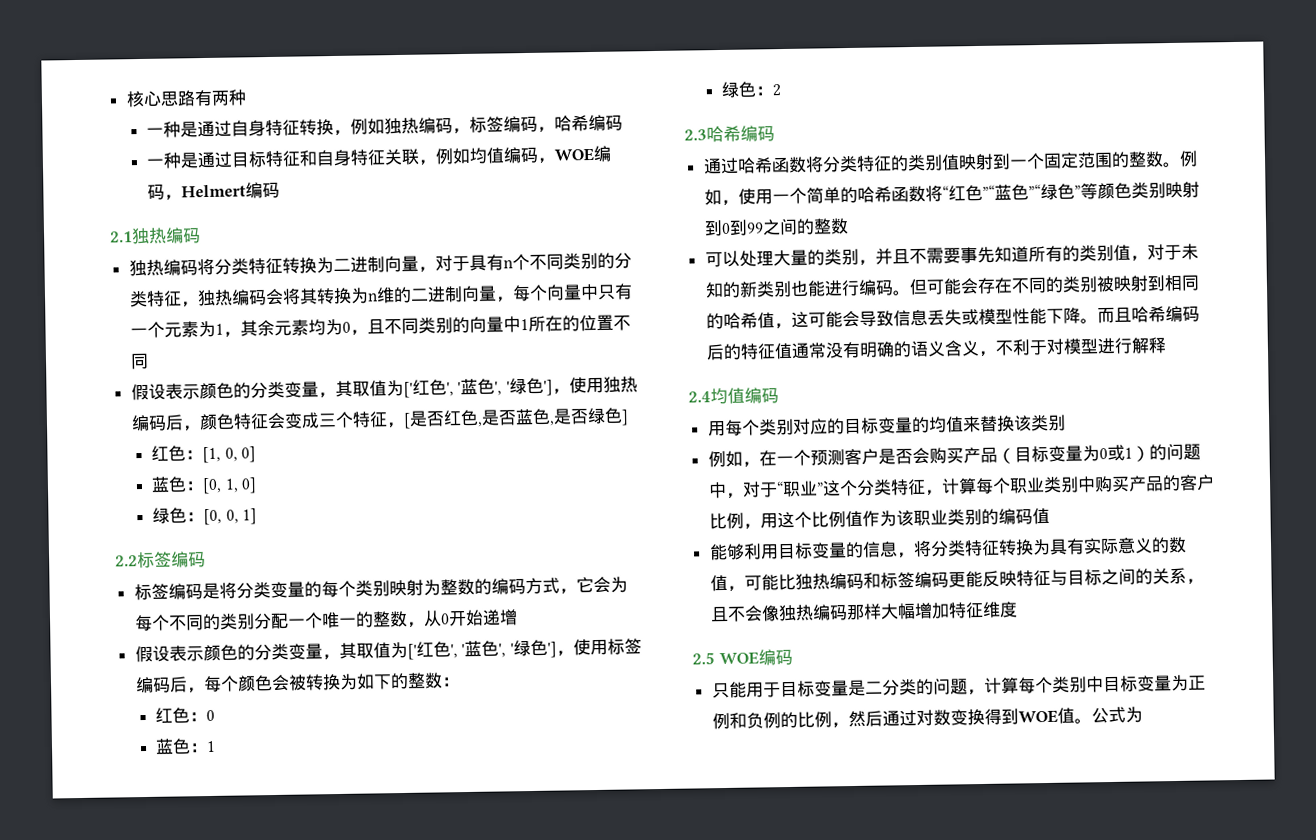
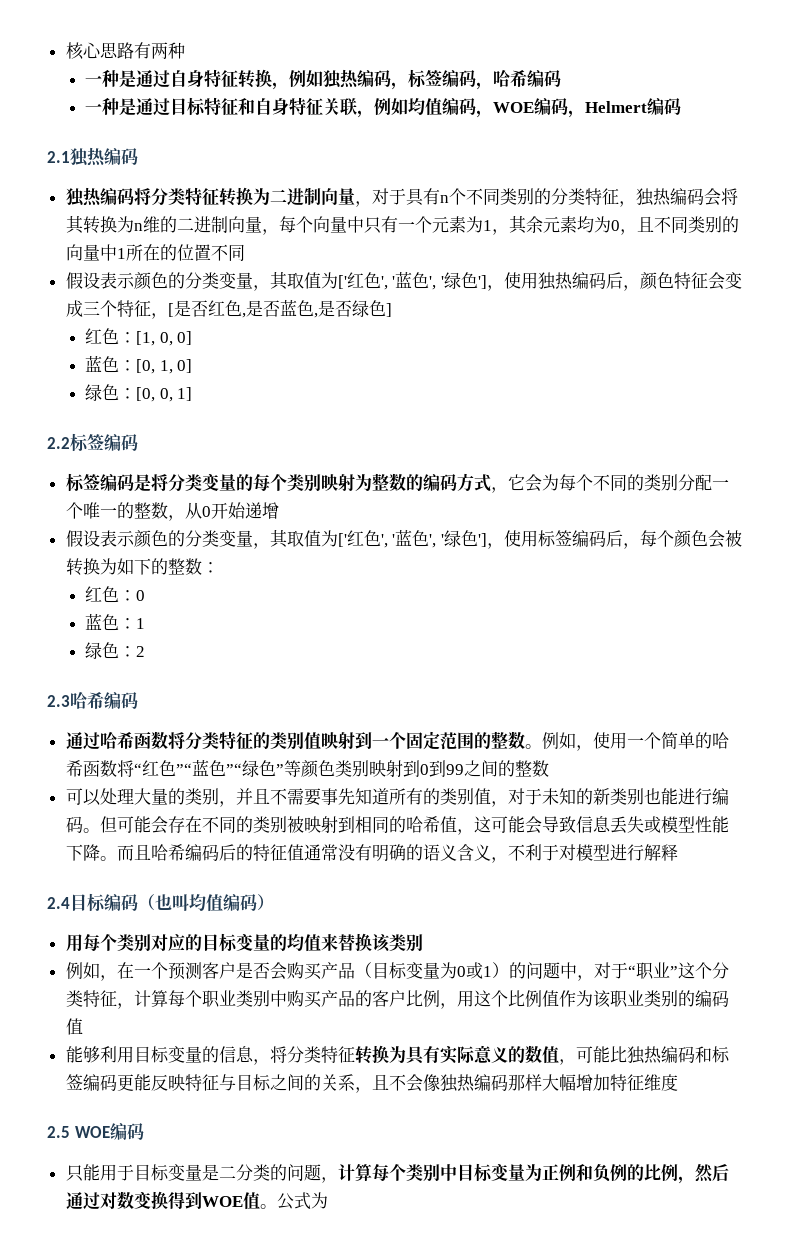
- 2.4均值编码
+ 2.4目标编码（也叫均值编码）

